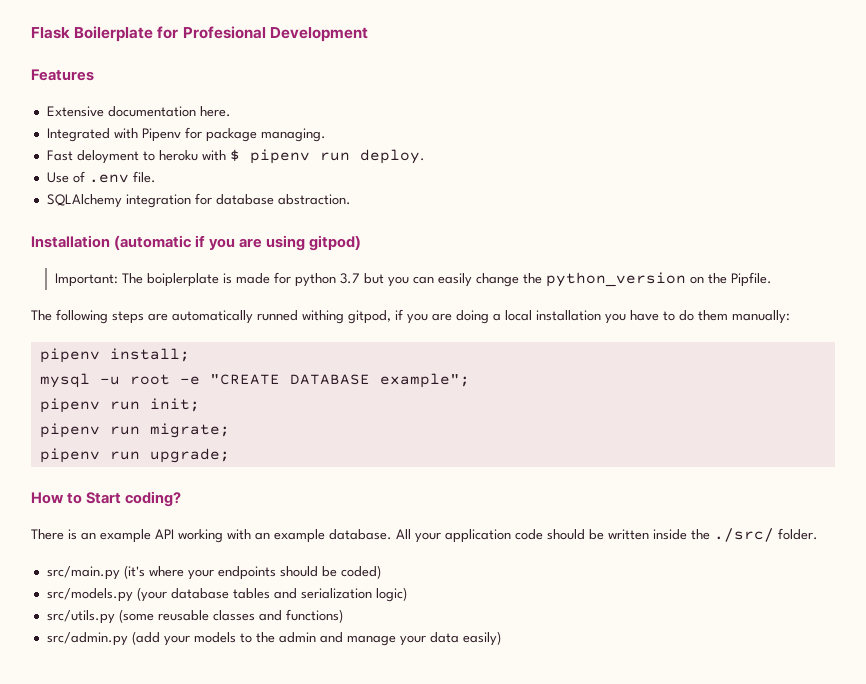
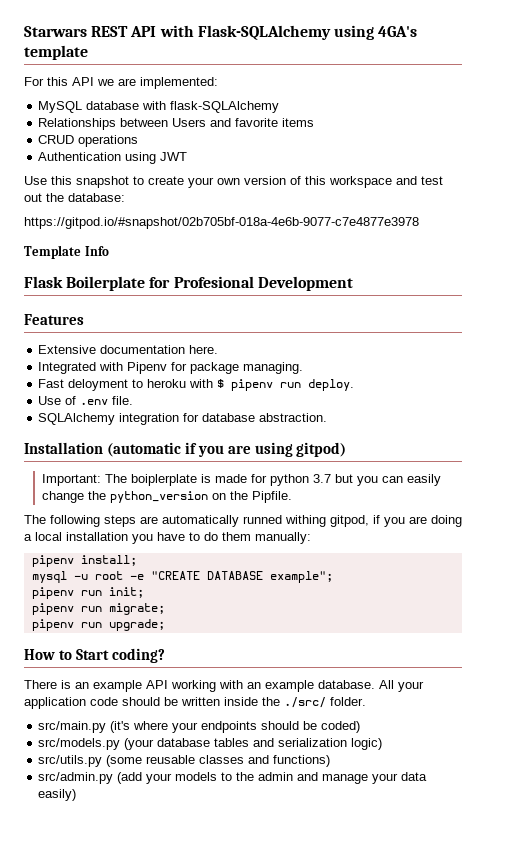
+ Starwars REST API with Flask-SQLAlchemy using 4GA's template
+ For this API we are implemented:
+ MySQL database with flask-SQLAlchemy
+ Relationships between Users and favorite items
+ CRUD operations
+ Authentication using JWT
+ Use this snapshot to create your own version of this workspace and test out the database:
+ https://gitpod.io/#snapshot/02b705bf-018a-4e6b-9077-c7e4877e3978
+ Template Info

